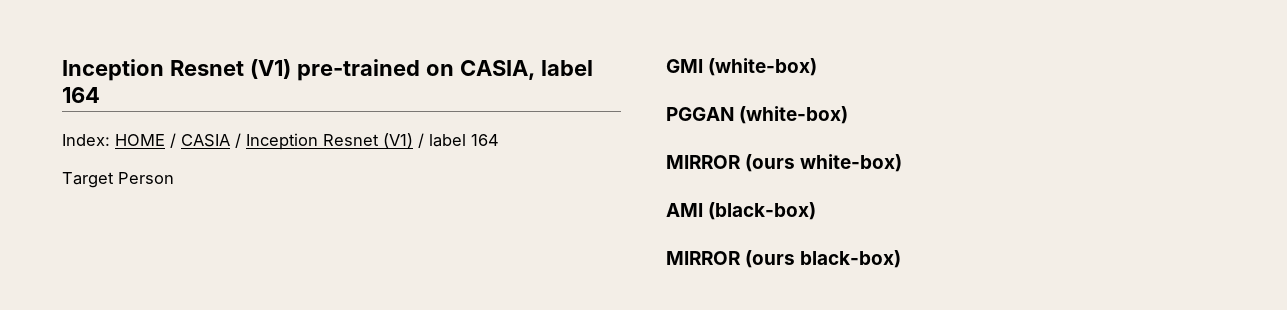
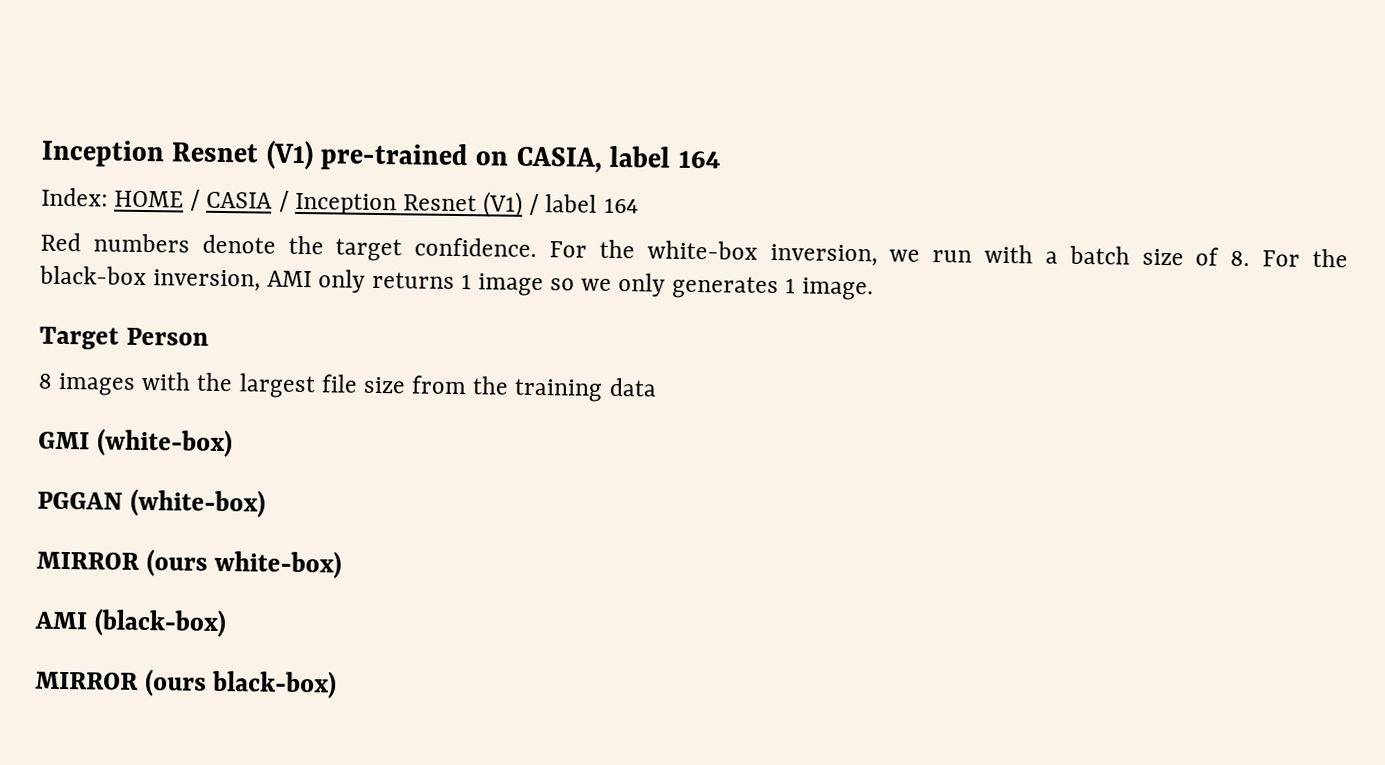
+ Red numbers denote the target confidence. For the white-box inversion, we run with a batch size of 8. For the black-box inversion, AMI only returns 1 image so we only generates 1 image.
  Target Person
+ 8 images with the largest file size from the training data

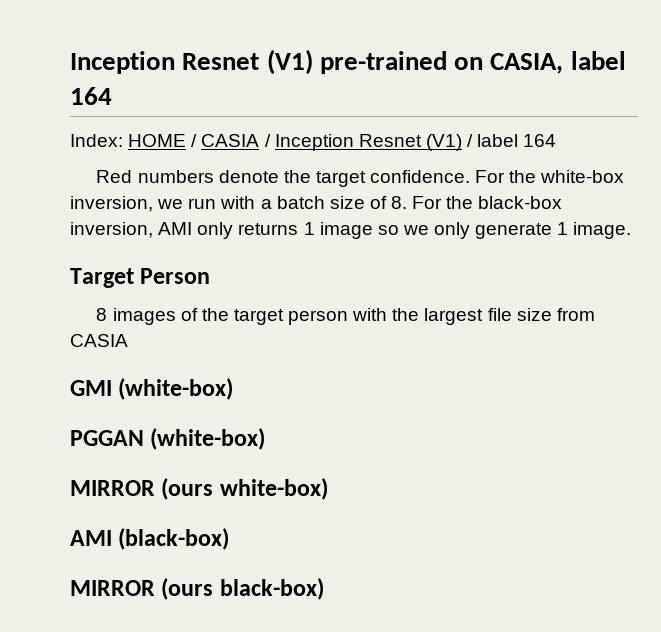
- For the white-box inversion, we run with a batch size of 8. For the black-box inversion, AMI only returns 1 image so we only generates 1 image.
+ For the white-box inversion, we run with a batch size of 8. For the black-box inversion, AMI only returns 1 image so we only generate 1 image.
- 8 images with the largest file size from the training data
+ 8 images of the target person with the largest file size from CASIA

